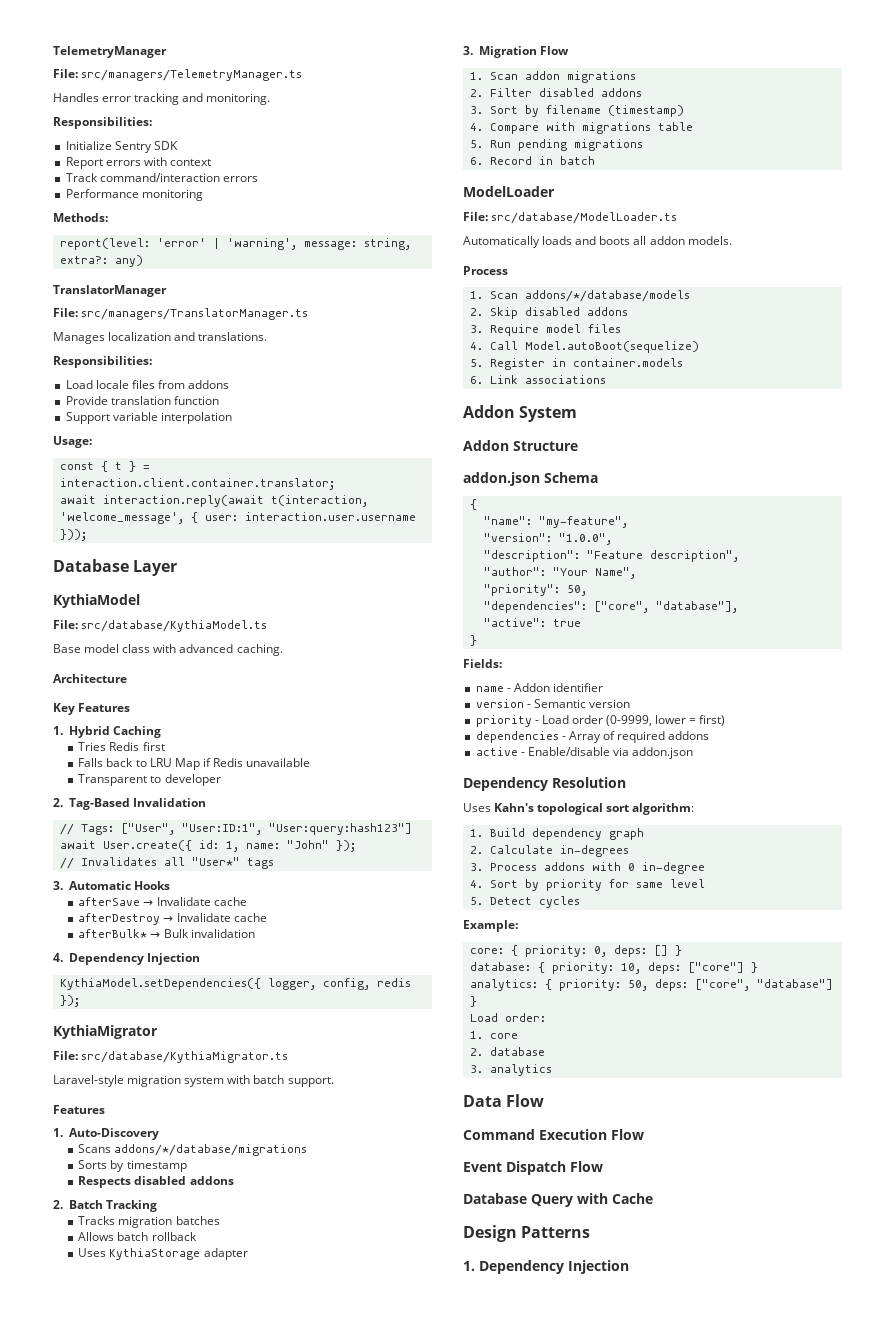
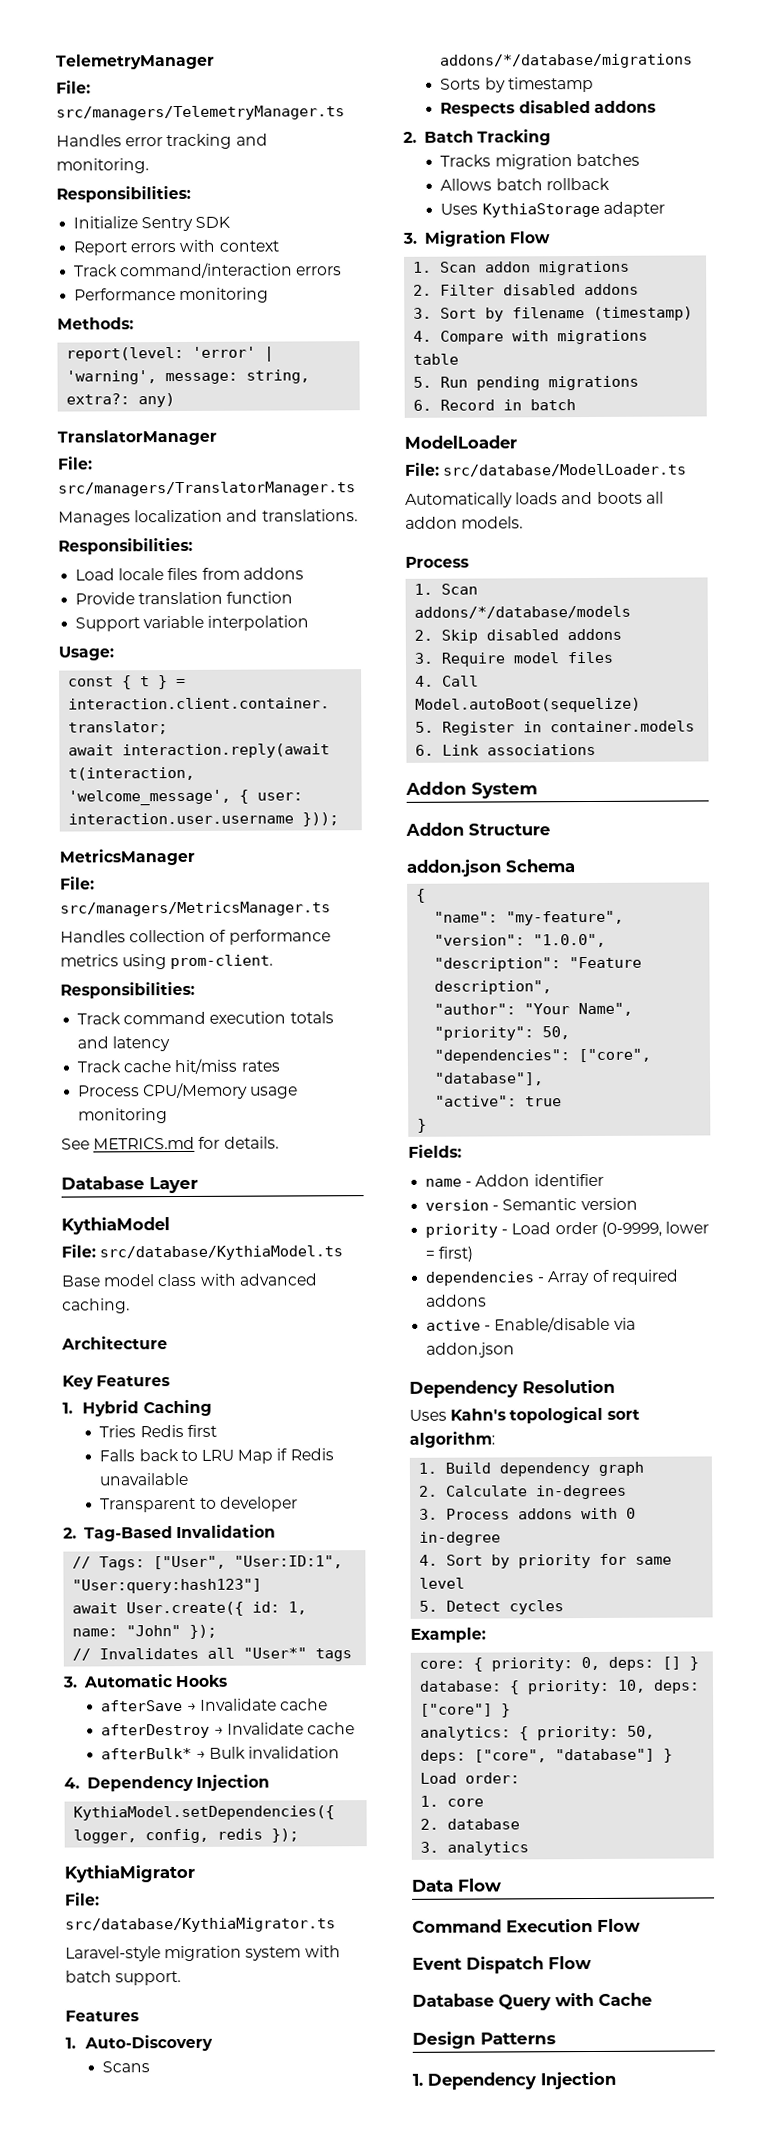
+ MetricsManager
+ File: src/managers/MetricsManager.ts
+ Handles collection of performance metrics using prom-client.
+ Responsibilities:
+ Track command execution totals and latency
+ Track cache hit/miss rates
+ Process CPU/Memory usage monitoring
+ See METRICS.md for details.

